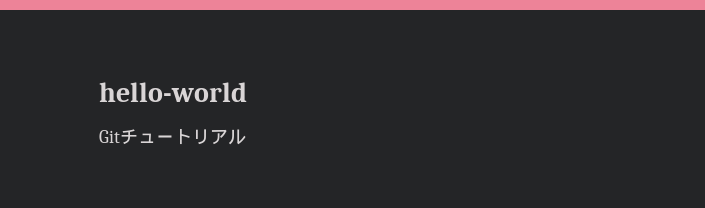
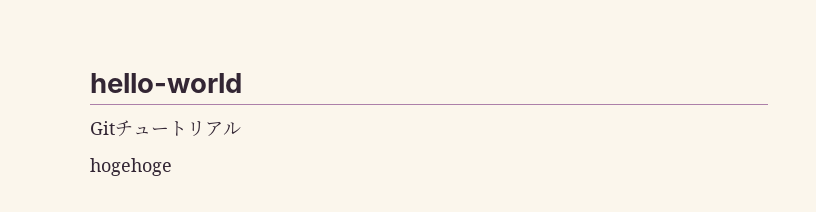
+ hogehoge

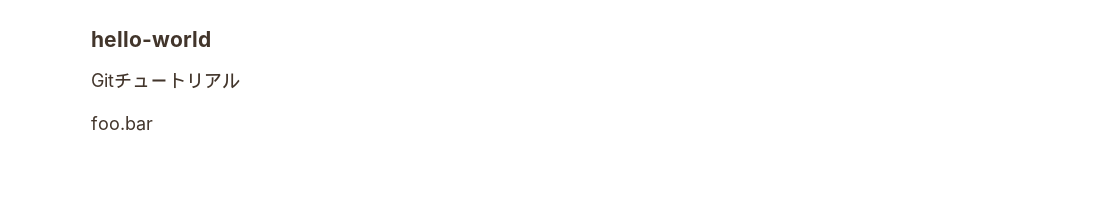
- hogehoge
+ foo.bar

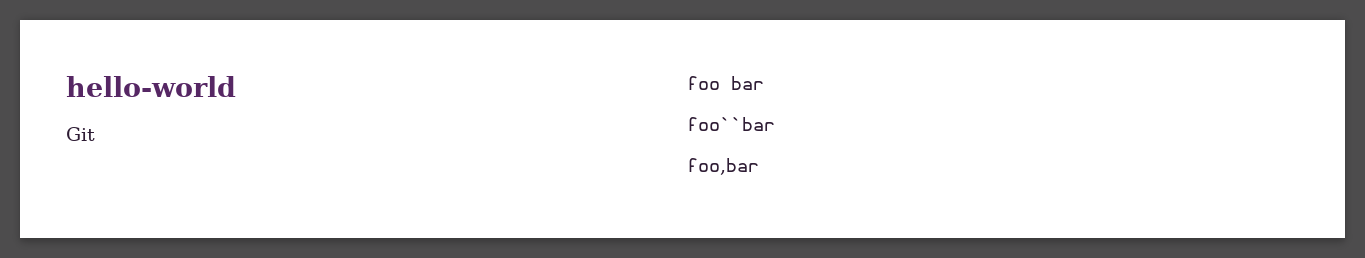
- Gitチュートリアル
- foo.bar
+ Git
+ foo bar
+ foo``bar
+ foo,bar

